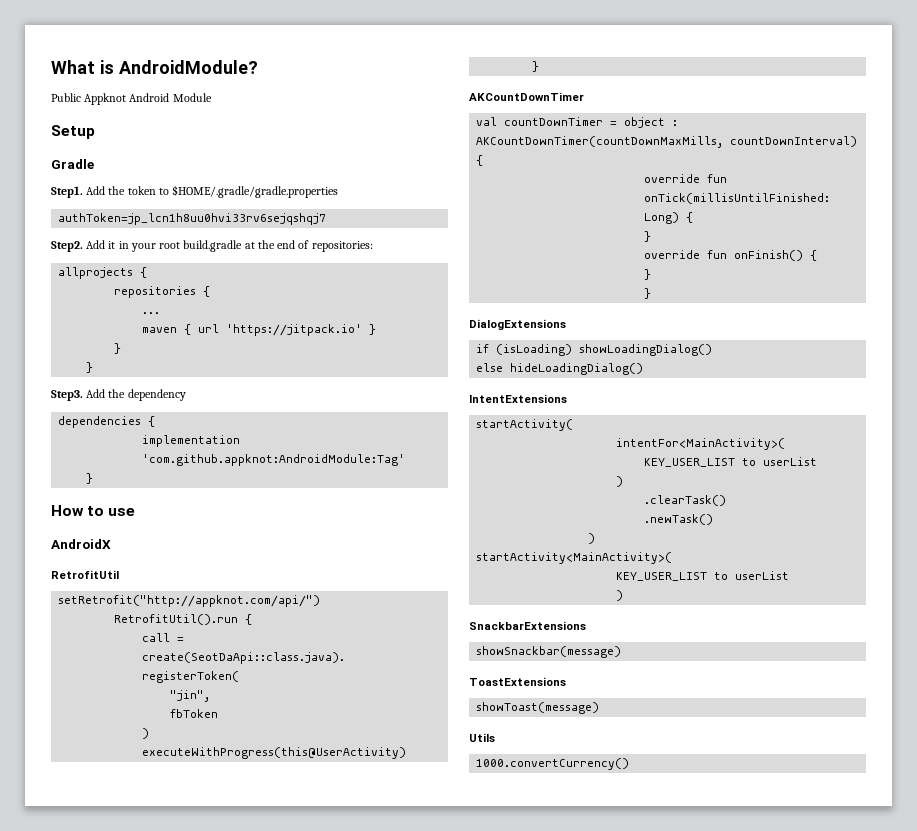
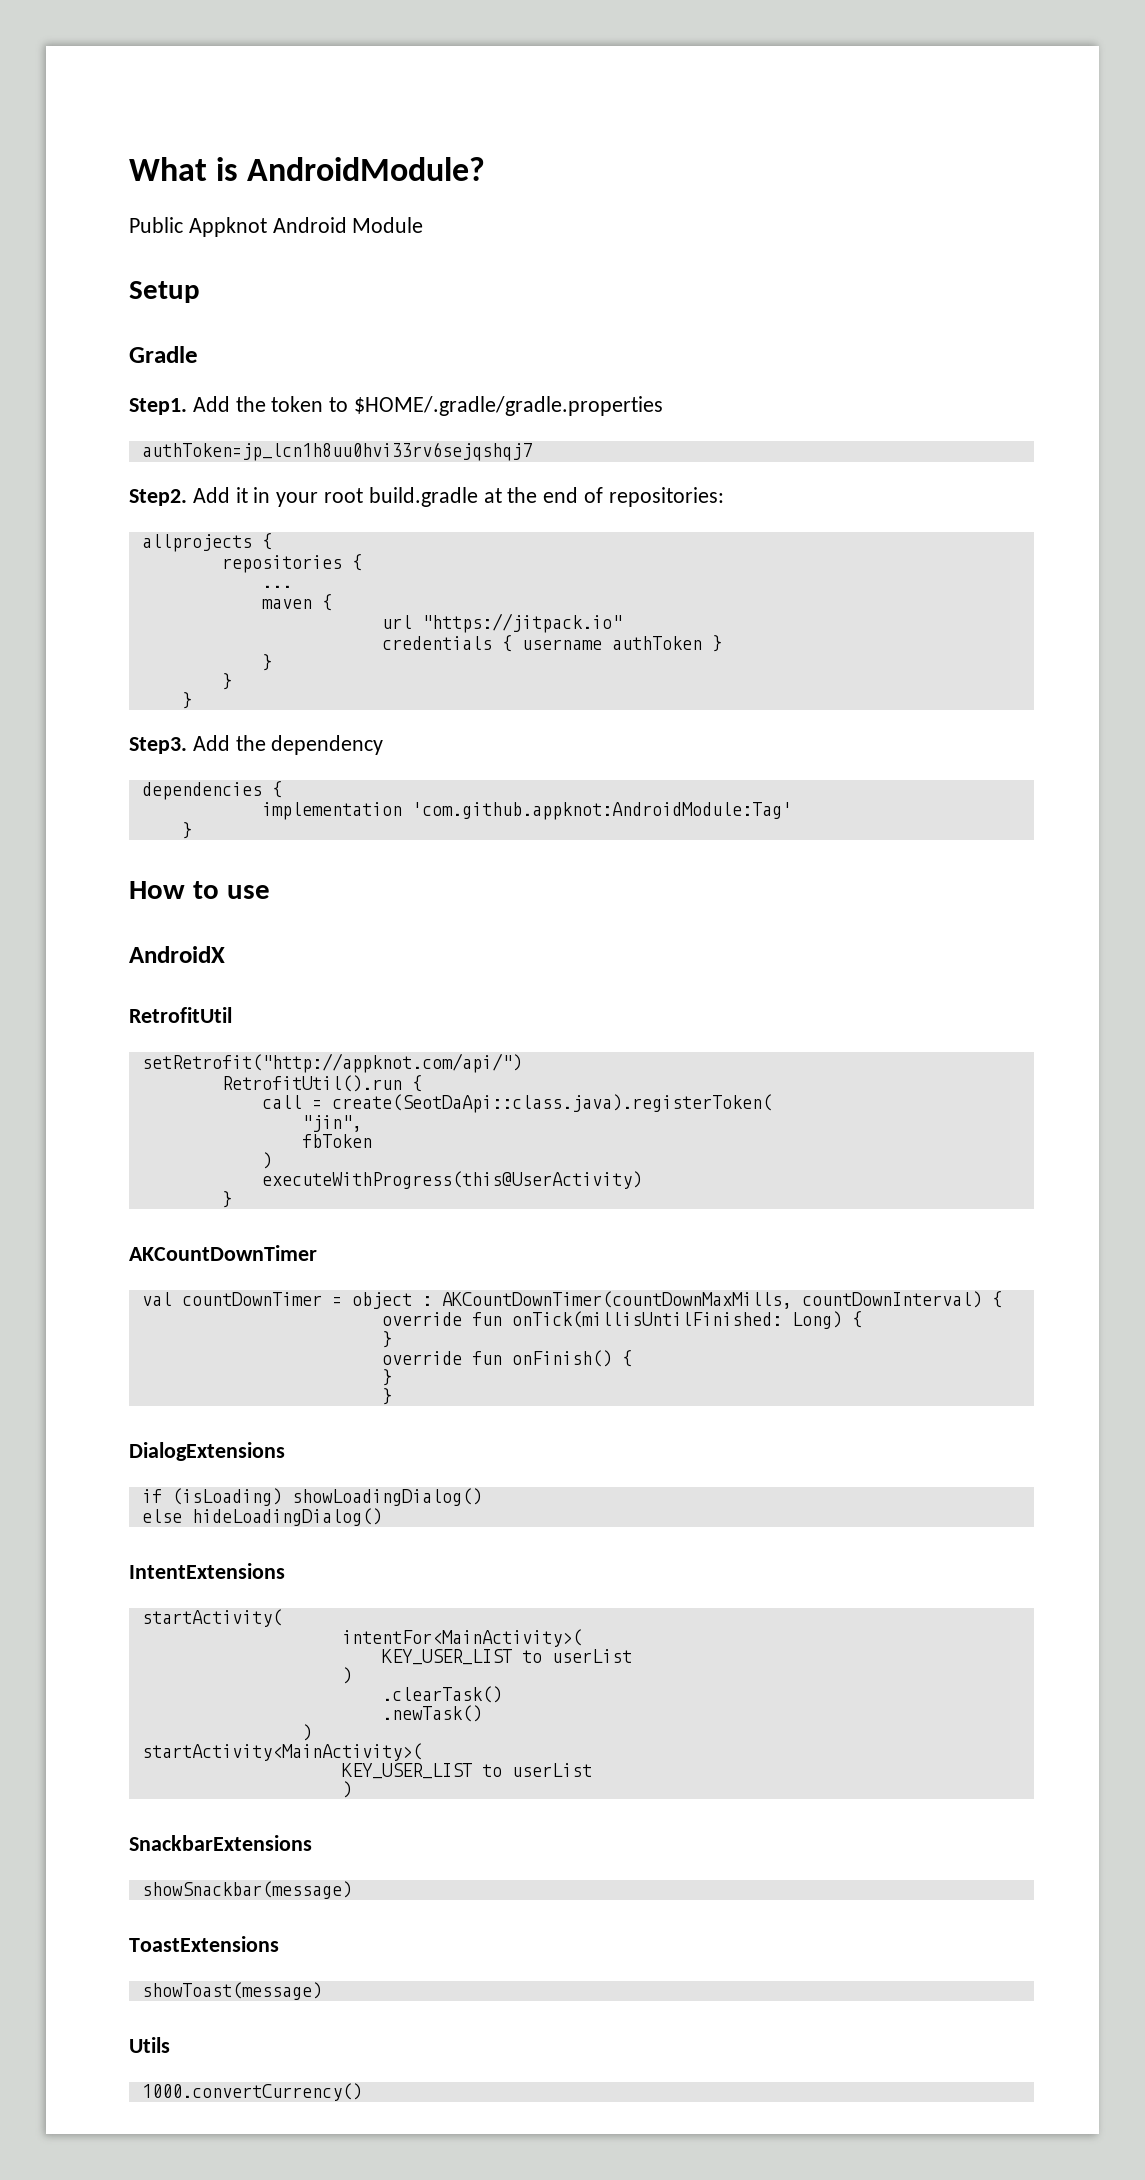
- maven { url 'https://jitpack.io' }
+ maven {
+ url "https://jitpack.io"
+ credentials { username authToken }
+ }

